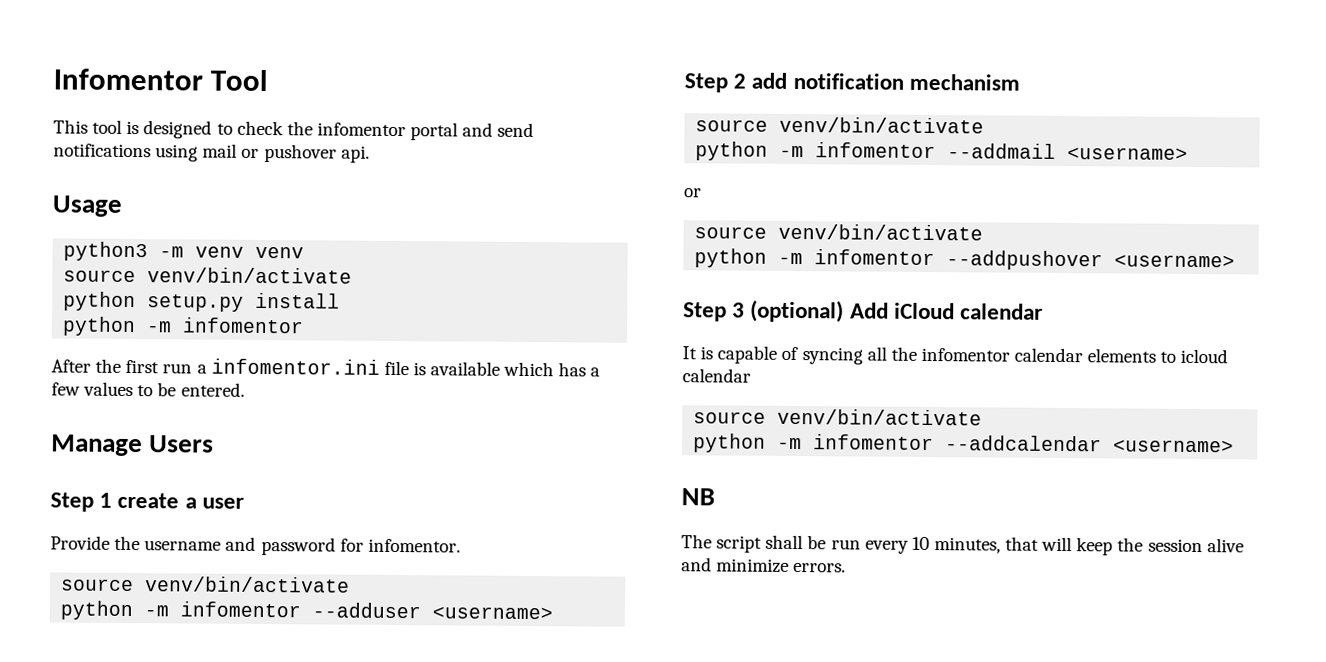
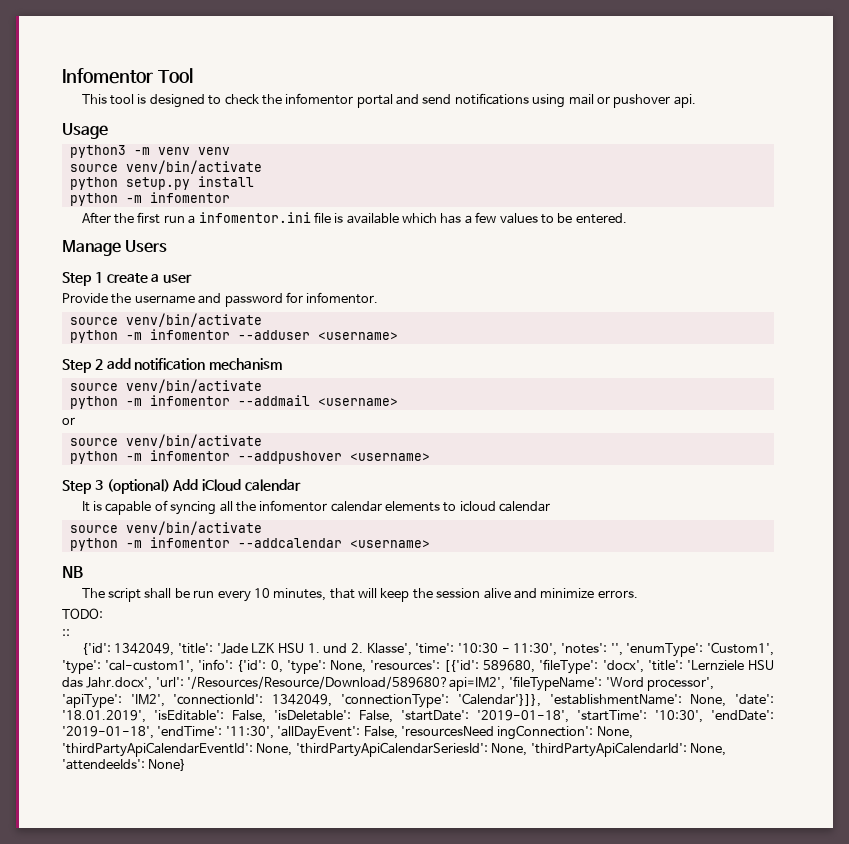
+ TODO:
+ ::
+ {'id': 1342049, 'title': 'Jade LZK HSU 1. und 2. Klasse', 'time': '10:30 - 11:30', 'notes': '', 'enumType': 'Custom1', 'type': 'cal-custom1', 'info': {'id': 0, 'type': None, 'resources': [{'id': 589680, 'fileType': 'docx', 'title': 'Lernziele HSU das Jahr.docx', 'url': '/Resources/Resource/Download/589680?api=IM2', 'fileTypeName': 'Word processor', 'apiType': 'IM2', 'connectionId': 1342049, 'connectionType': 'Calendar'}]}, 'establishmentName': None, 'date': '18.01.2019', 'isEditable': False, 'isDeletable': False, 'startDate': '2019-01-18', 'startTime': '10:30', 'endDate': '2019-01-18', 'endTime': '11:30', 'allDayEvent': False, 'resourcesNeed ingConnection': None, 'thirdPartyApiCalendarEventId': None, 'thirdPartyApiCalendarSeriesId': None, 'thirdPartyApiCalendarId': None, 'attendeeIds': None}

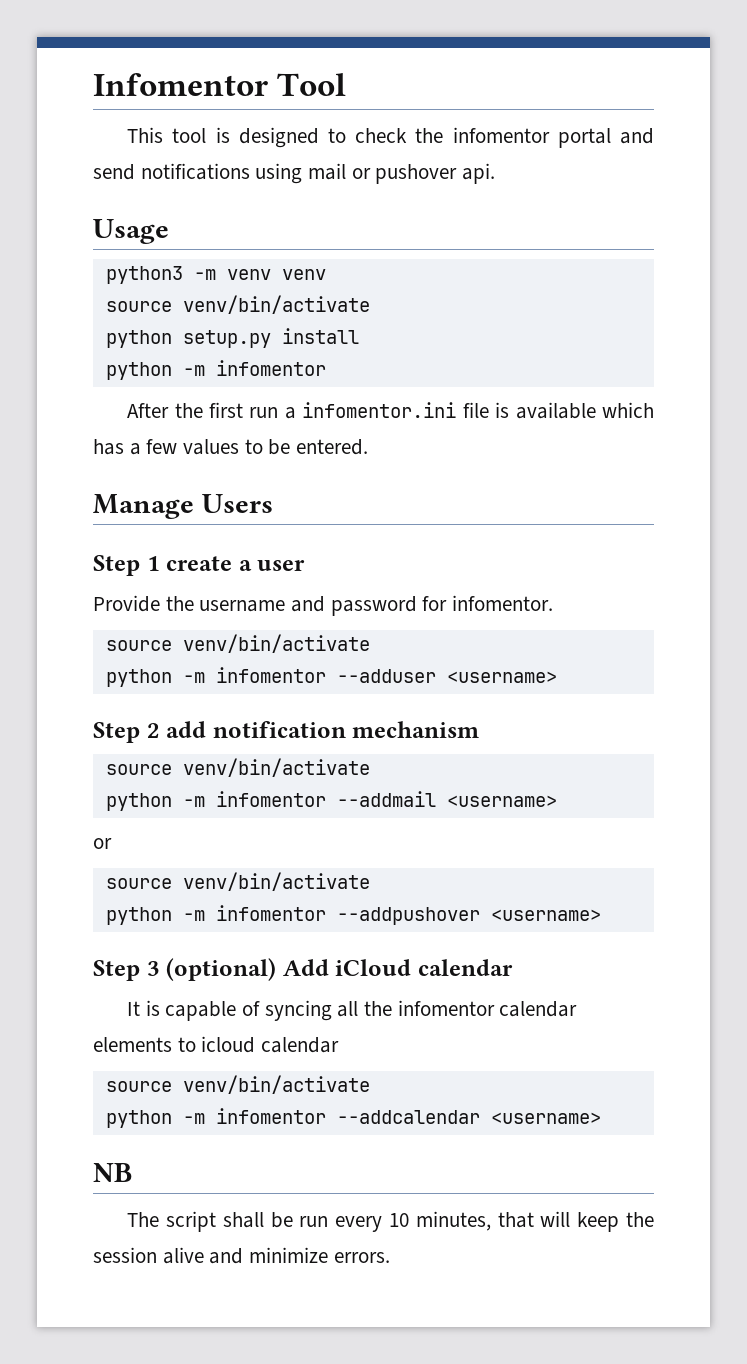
- TODO:
- ::
- {'id': 1342049, 'title': 'Jade LZK HSU 1. und 2. Klasse', 'time': '10:30 - 11:30', 'notes': '', 'enumType': 'Custom1', 'type': 'cal-custom1', 'info': {'id': 0, 'type': None, 'resources': [{'id': 589680, 'fileType': 'docx', 'title': 'Lernziele HSU das Jahr.docx', 'url': '/Resources/Resource/Download/589680?api=IM2', 'fileTypeName': 'Word processor', 'apiType': 'IM2', 'connectionId': 1342049, 'connectionType': 'Calendar'}]}, 'establishmentName': None, 'date': '18.01.2019', 'isEditable': False, 'isDeletable': False, 'startDate': '2019-01-18', 'startTime': '10:30', 'endDate': '2019-01-18', 'endTime': '11:30', 'allDayEvent': False, 'resourcesNeed ingConnection': None, 'thirdPartyApiCalendarEventId': None, 'thirdPartyApiCalendarSeriesId': None, 'thirdPartyApiCalendarId': None, 'attendeeIds': None}

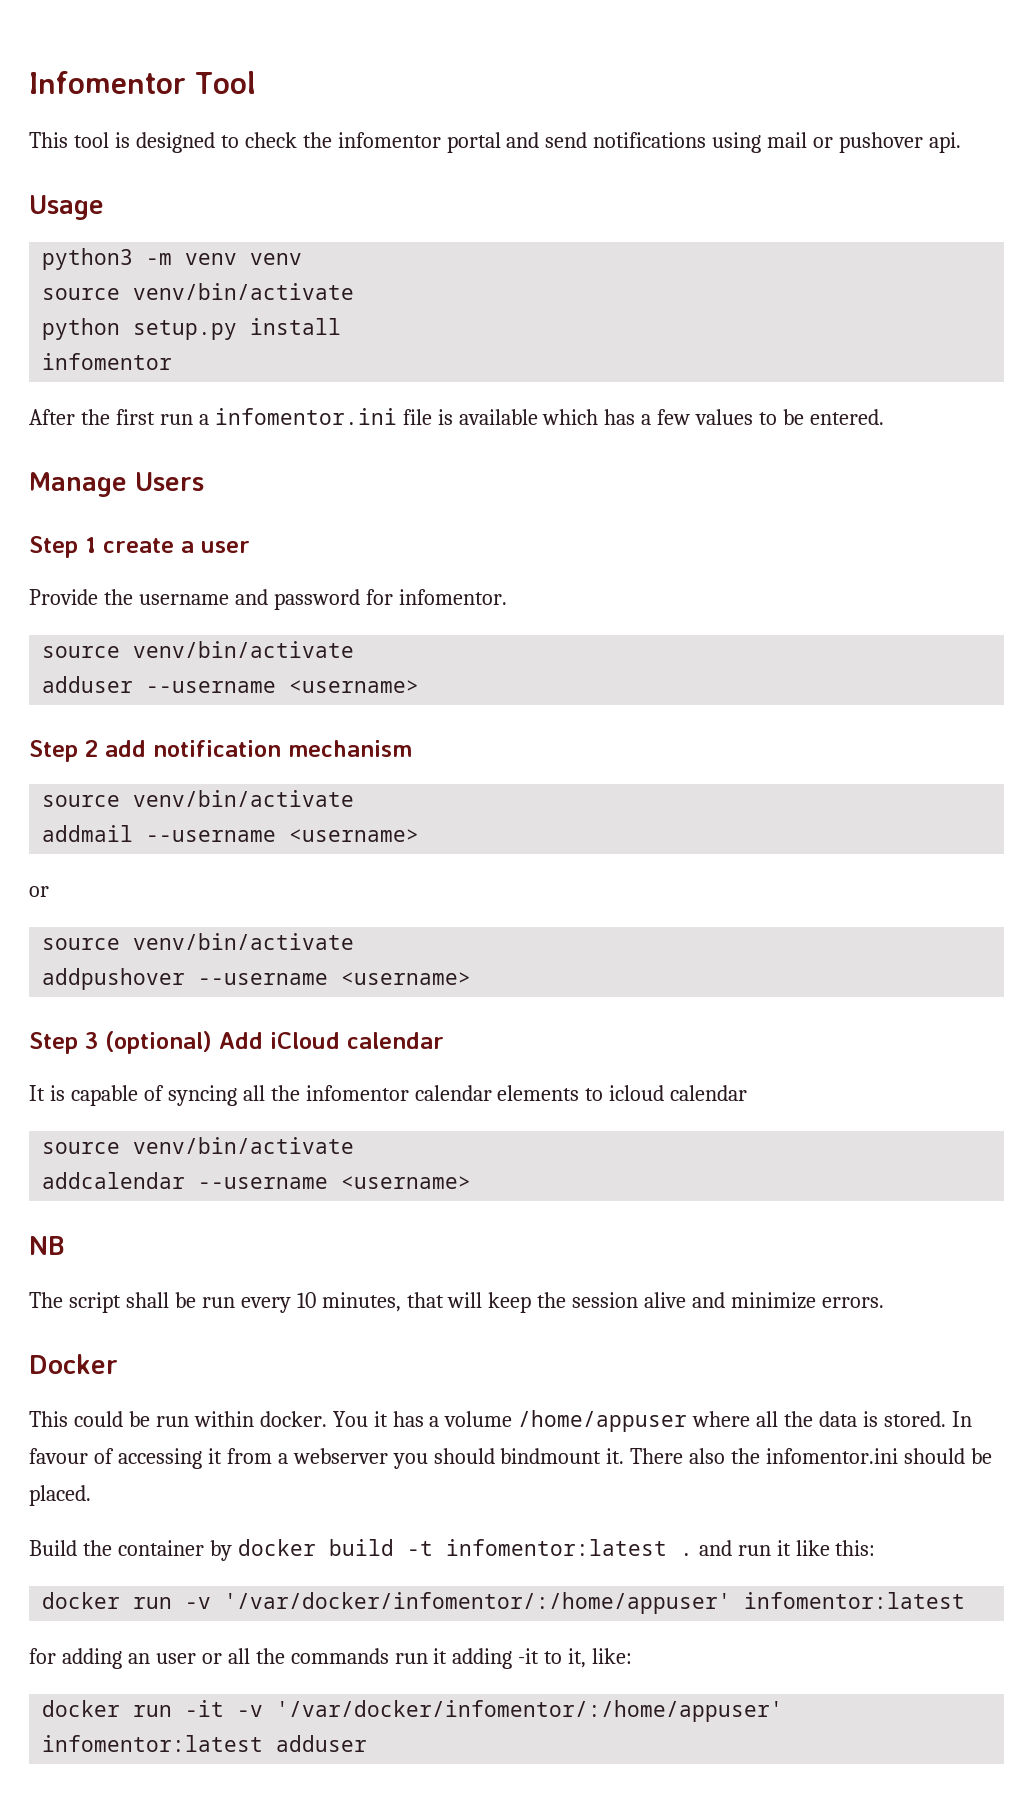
  python setup.py install
- python -m infomentor
+ infomentor
- python -m infomentor --adduser <username>
+ adduser --username <username>
- python -m infomentor --addmail <username>
+ addmail --username <username>
- python -m infomentor --addpushover <username>
+ addpushover --username <username>
- python -m infomentor --addcalendar <username>
+ addcalendar --username <username>
+ Docker
+ This could be run within docker. You it has a volume /home/appuser where all the data is stored. In favour of accessing it from a webserver you should bindmount it. There also the infomentor.ini should be placed.
+ Build the container by docker build -t infomentor:latest . and run it like this:
+ docker run -v '/var/docker/infomentor/:/home/appuser' infomentor:latest
+ for adding an user or all the commands run it adding -it to it, like:
+ docker run -it -v '/var/docker/infomentor/:/home/appuser' infomentor:latest adduser

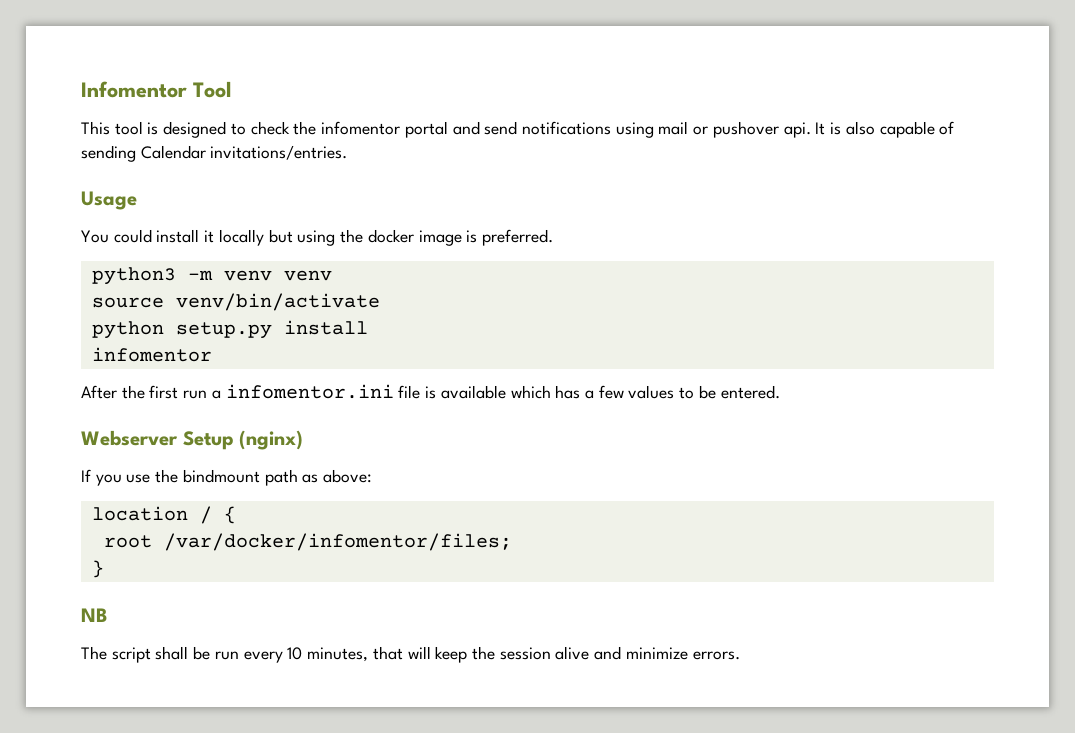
- This tool is designed to check the infomentor portal and send notifications using mail or pushover api.
+ This tool is designed to check the infomentor portal and send notifications using mail or pushover api. It is also capable of sending Calendar invitations/entries.
  Usage
+ You could install it locally but using the docker image is preferred.
- Manage Users
- Step 1 create a user
- Provide the username and password for infomentor.
- source venv/bin/activate
- adduser --username <username>
- Step 2 add notification mechanism
- source venv/bin/activate
- addmail --username <username>
- or
- source venv/bin/activate
- addpushover --username <username>
- Step 3 (optional) Add iCloud calendar
- It is capable of syncing all the infomentor calendar elements to icloud calendar
- source venv/bin/activate
- addcalendar --username <username>
+ Webserver Setup (nginx)
+ If you use the bindmount path as above:
+ location / {
+ root /var/docker/infomentor/files;
+ }
- Docker
- This could be run within docker. You it has a volume /home/appuser where all the data is stored. In favour of accessing it from a webserver you should bindmount it. There also the infomentor.ini should be placed.
- Build the container by docker build -t infomentor:latest . and run it like this:
- docker run -v '/var/docker/infomentor/:/home/appuser' infomentor:latest
- for adding an user or all the commands run it adding -it to it, like:
- docker run -it -v '/var/docker/infomentor/:/home/appuser' infomentor:latest adduser

